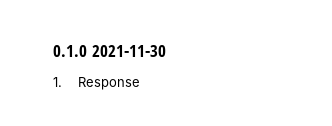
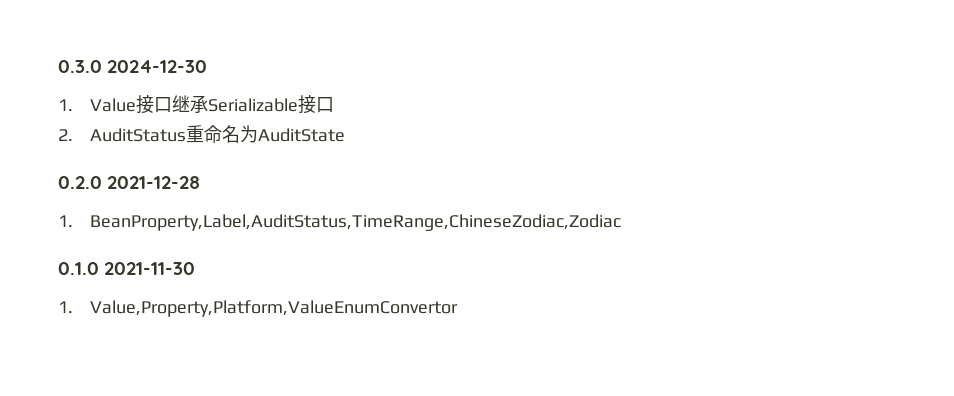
+ 0.3.0 2024-12-30
+ 1. Value接口继承Serializable接口
+ 2. AuditStatus重命名为AuditState
+ 0.2.0 2021-12-28
+ 1. BeanProperty,Label,AuditStatus,TimeRange,ChineseZodiac,Zodiac
- 1. Response
+ 1. Value,Property,Platform,ValueEnumConvertor

